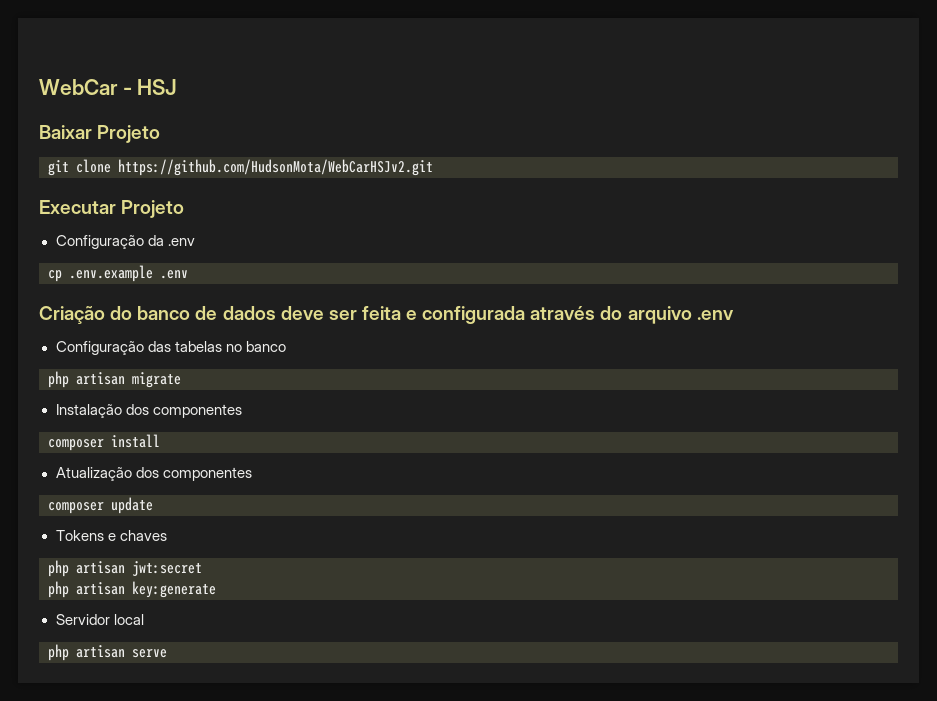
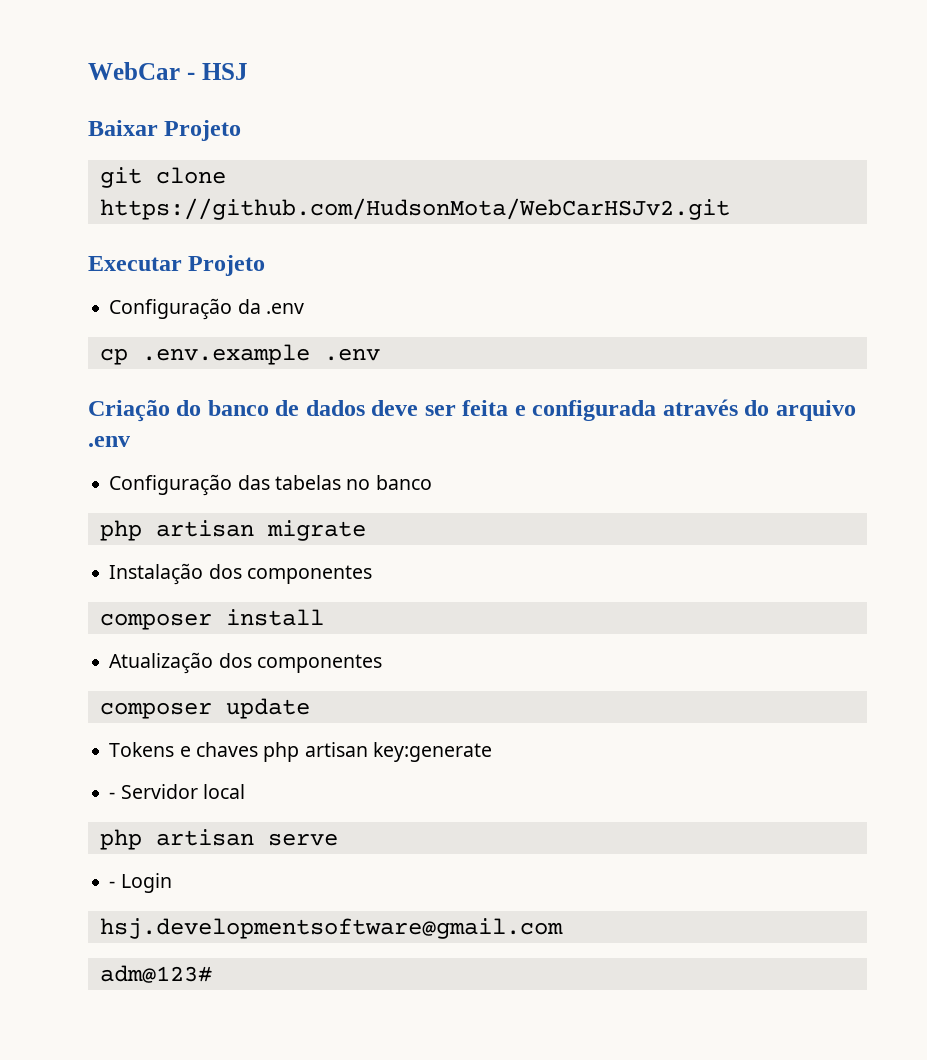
- Tokens e chaves
- php artisan jwt:secret
- php artisan key:generate
+ Tokens e chaves php artisan key:generate
- Servidor local
+ - Servidor local
+ - Login
+ hsj.developmentsoftware@gmail.com
+ adm@123#

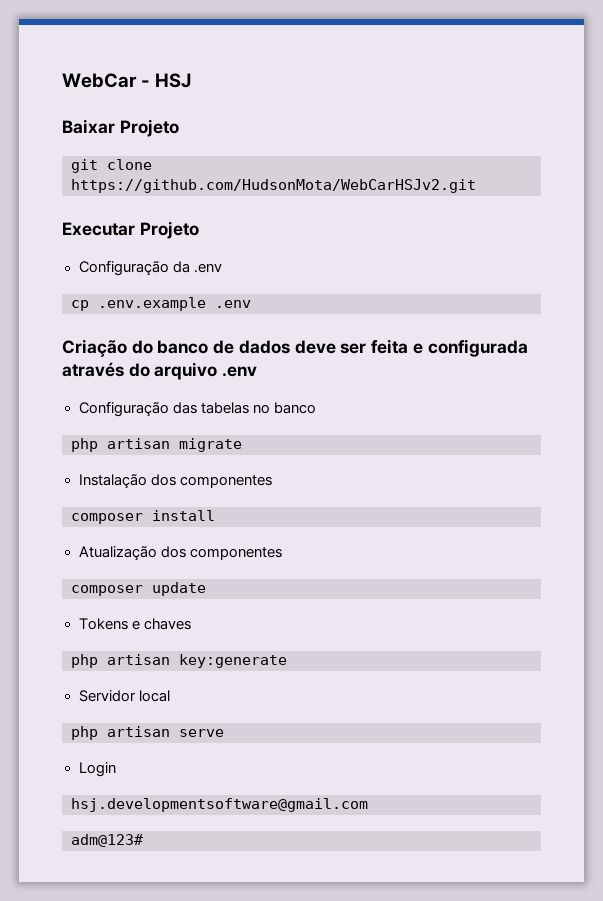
- Tokens e chaves php artisan key:generate
+ Tokens e chaves
+ php artisan key:generate
- - Servidor local
+ Servidor local
- - Login
+ Login

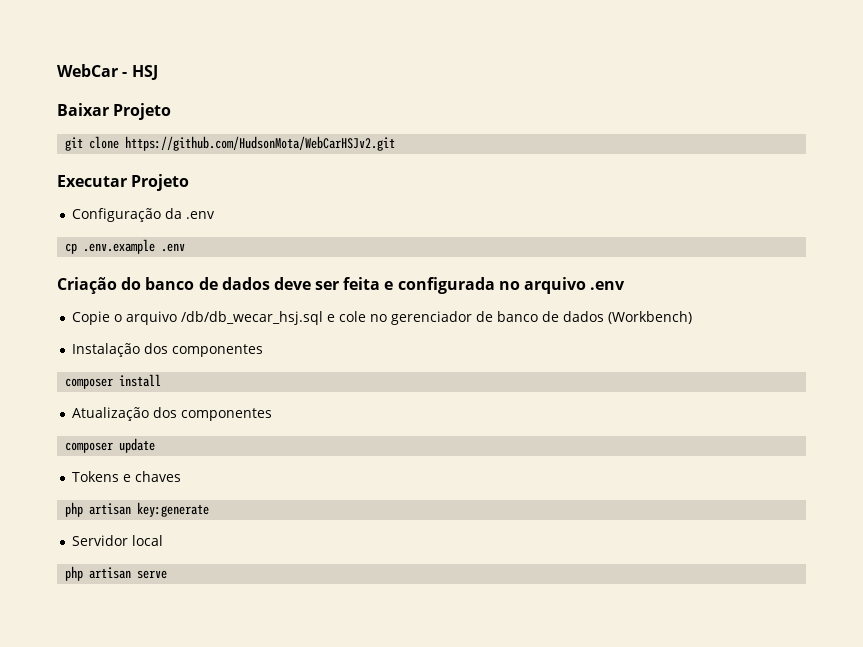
- Criação do banco de dados deve ser feita e configurada através do arquivo .env
+ Criação do banco de dados deve ser feita e configurada no arquivo .env
- Configuração das tabelas no banco
- php artisan migrate
+ Copie o arquivo /db/db_wecar_hsj.sql e cole no gerenciador de banco de dados (Workbench)
- Login
- hsj.developmentsoftware@gmail.com
- adm@123#

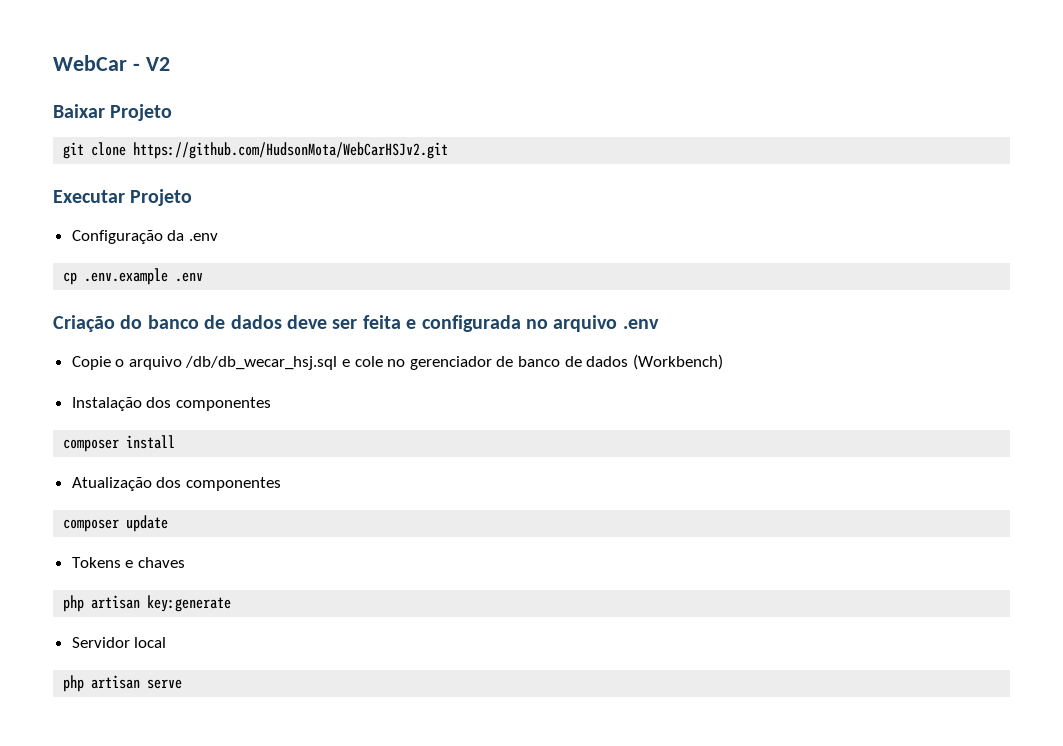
- WebCar - HSJ
+ WebCar - V2

